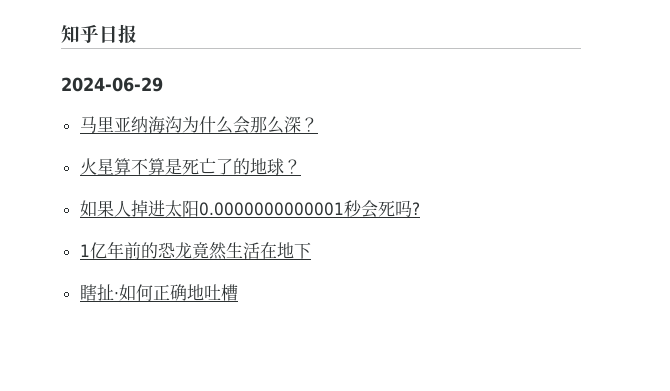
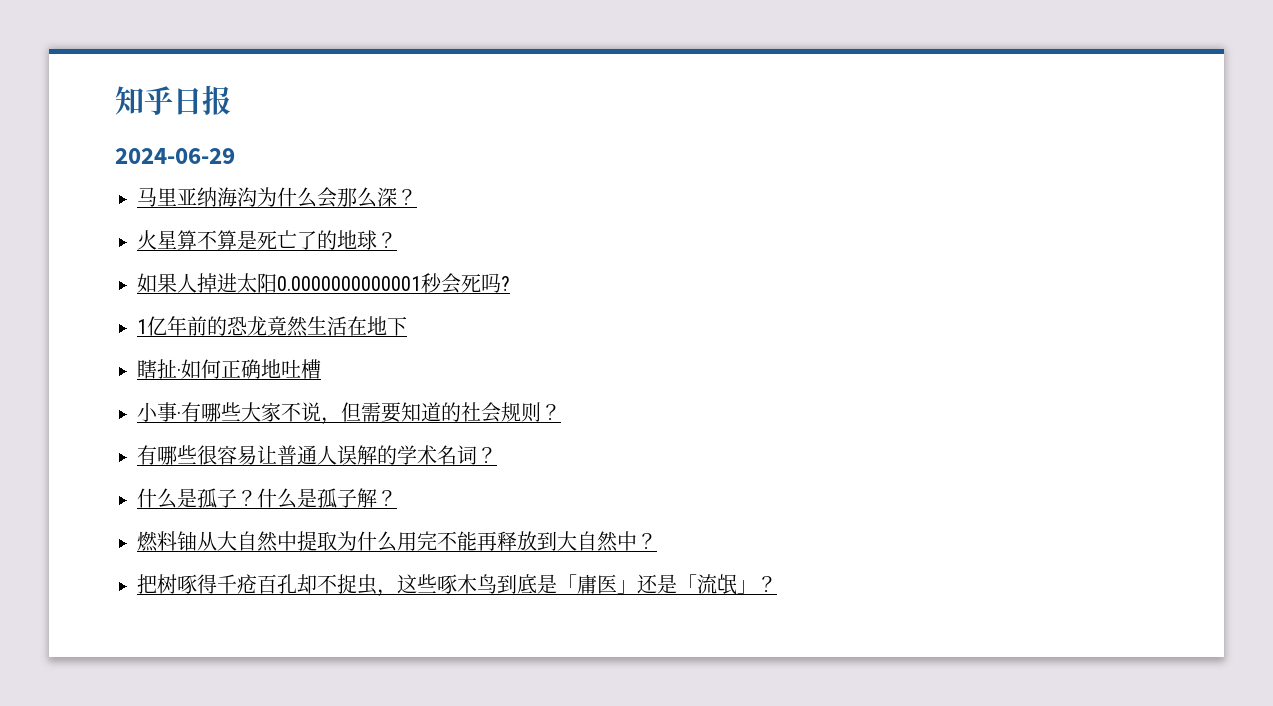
+ 小事·有哪些大家不说，但需要知道的社会规则？
+ 有哪些很容易让普通人误解的学术名词？
+ 什么是孤子？什么是孤子解？
+ 燃料铀从大自然中提取为什么用完不能再释放到大自然中？
+ 把树啄得千疮百孔却不捉虫，这些啄木鸟到底是「庸医」还是「流氓」？

